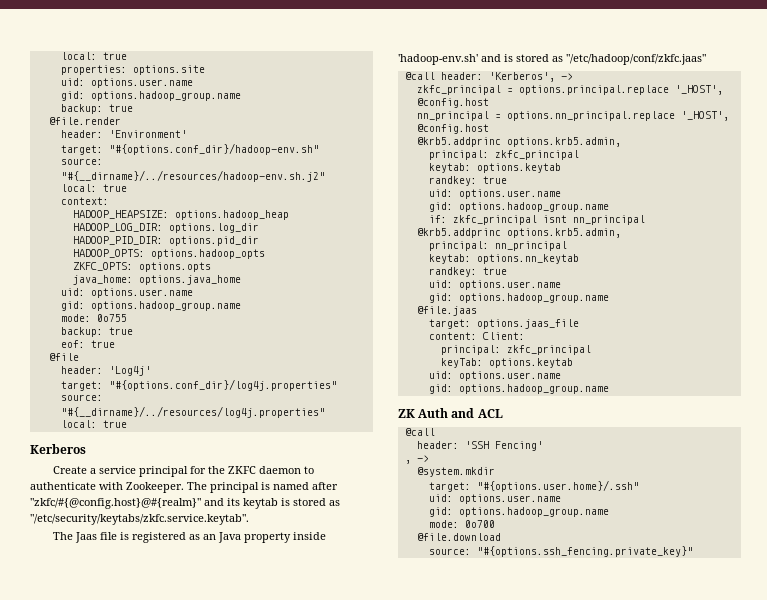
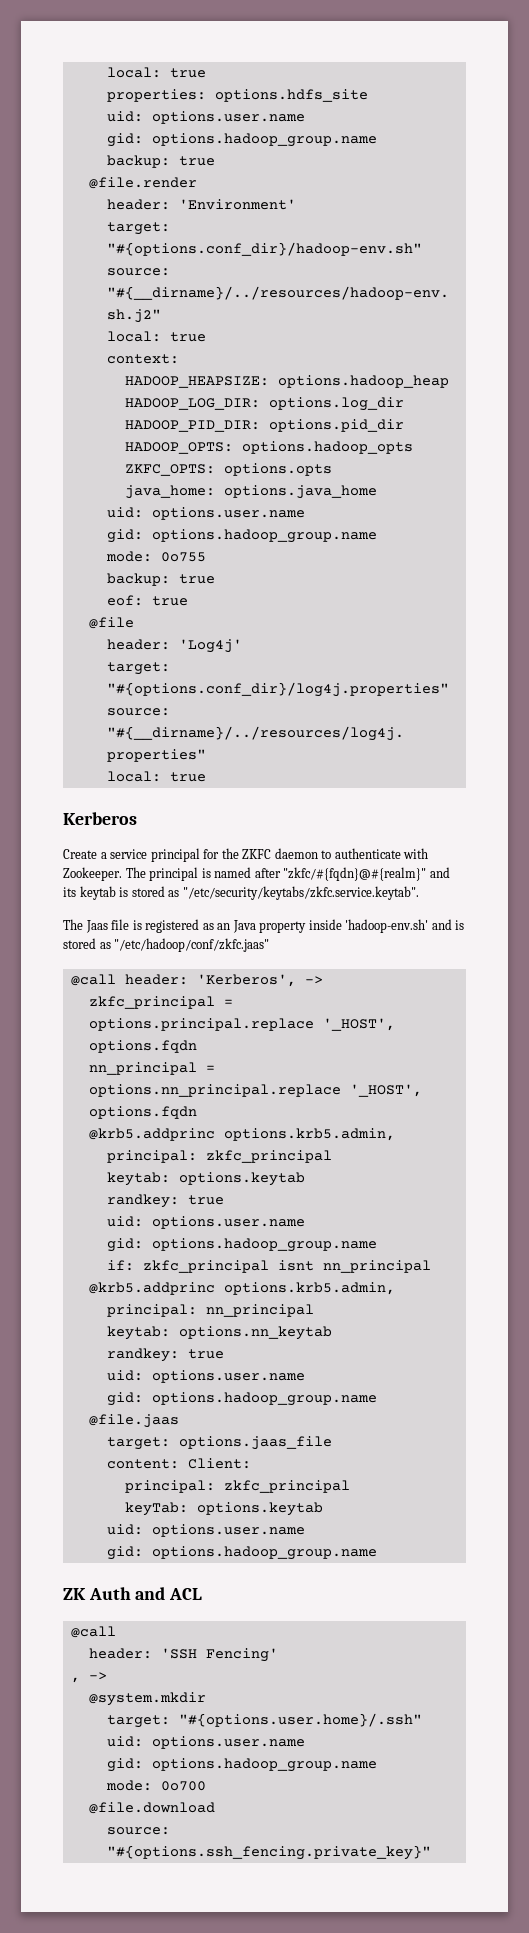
- properties: options.site
+ properties: options.hdfs_site
- The principal is named after "zkfc/#{@config.host}@#{realm}" and its keytab is stored as "/etc/security/keytabs/zkfc.service.keytab".
+ The principal is named after "zkfc/#{fqdn}@#{realm}" and its keytab is stored as "/etc/security/keytabs/zkfc.service.keytab".
- zkfc_principal = options.principal.replace '_HOST', @config.host
+ zkfc_principal = options.principal.replace '_HOST', options.fqdn
- nn_principal = options.nn_principal.replace '_HOST', @config.host
+ nn_principal = options.nn_principal.replace '_HOST', options.fqdn

